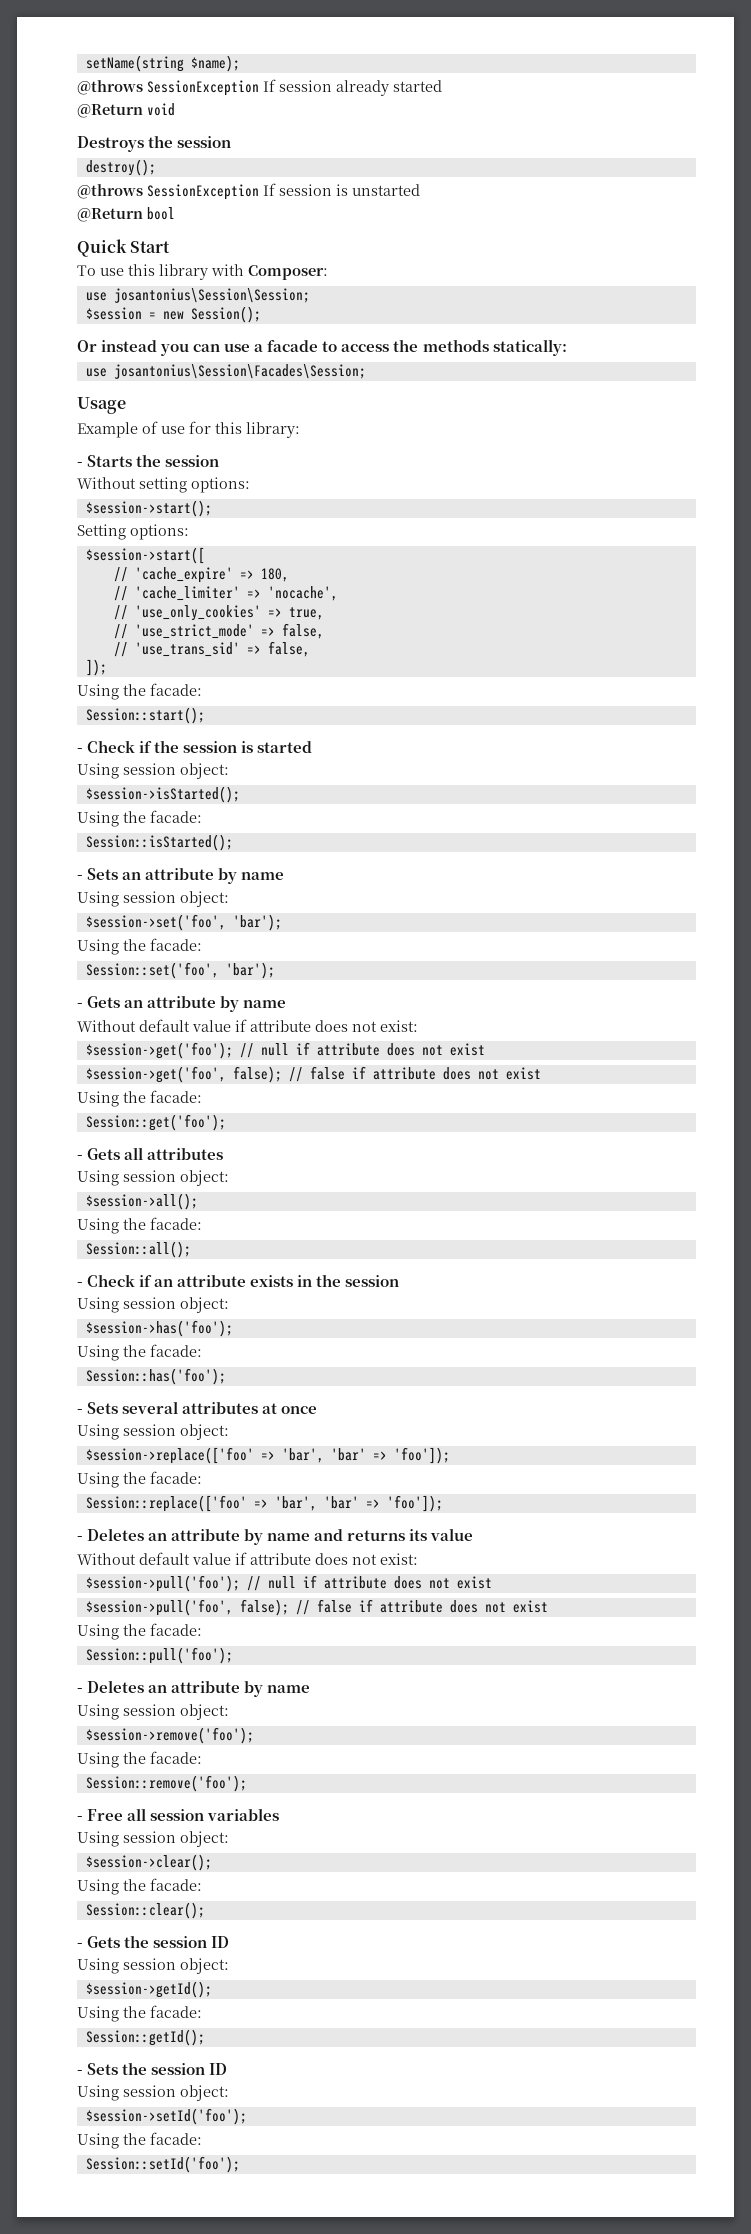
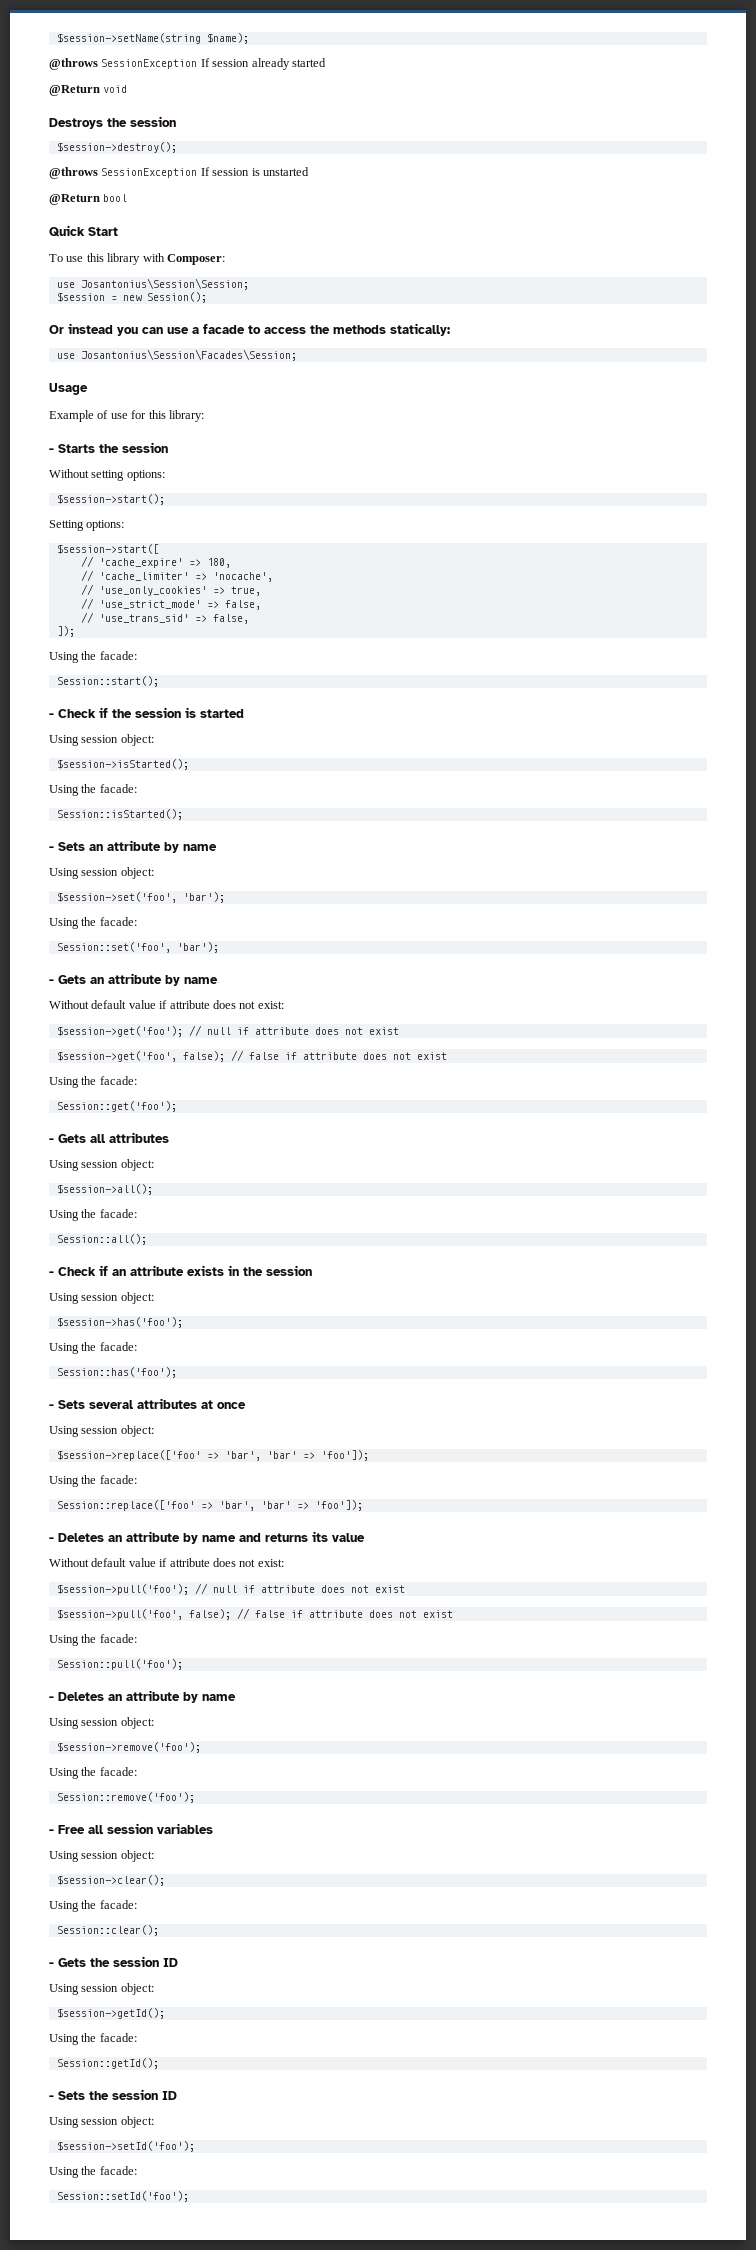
- setName(string $name);
+ $session->setName(string $name);
- destroy();
+ $session->destroy();
- use josantonius\Session\Session;
+ use Josantonius\Session\Session;
- use josantonius\Session\Facades\Session;
+ use Josantonius\Session\Facades\Session;

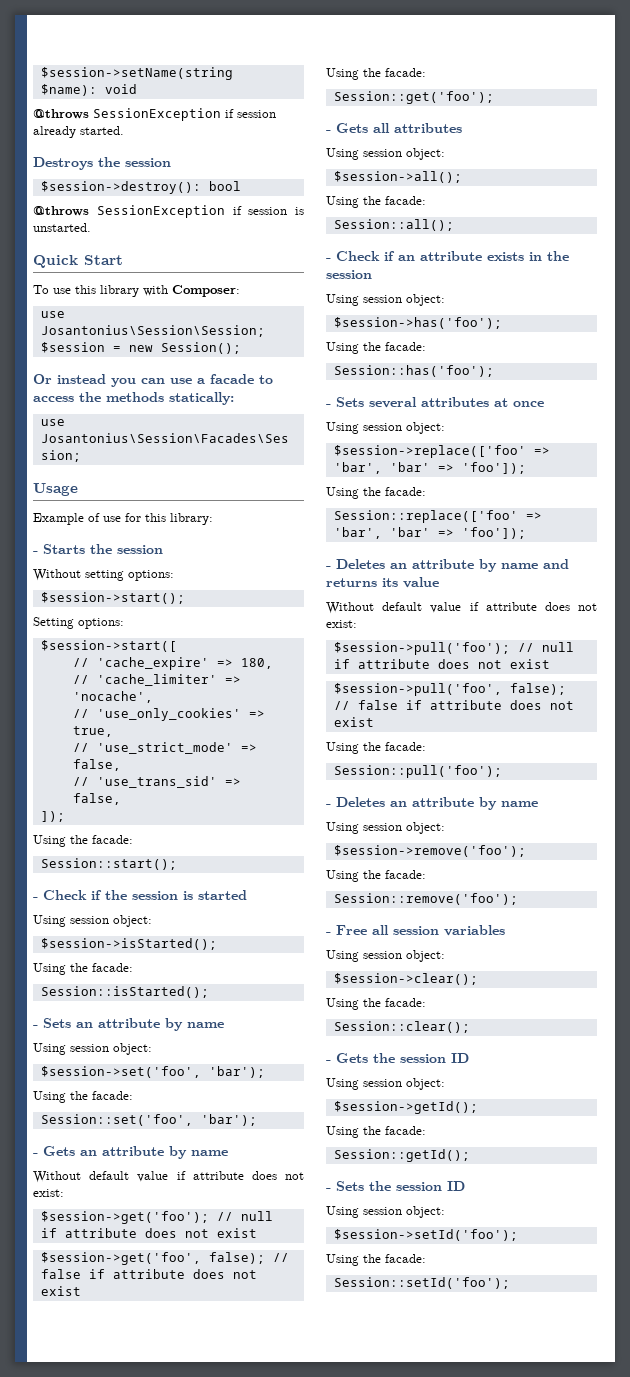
- $session->setName(string $name);
- @throws SessionException If session already started
- @Return void
+ $session->setName(string $name): void
+ @throws SessionException if session already started.
- $session->destroy();
- @throws SessionException If session is unstarted
- @Return bool
+ $session->destroy(): bool
+ @throws SessionException if session is unstarted.

